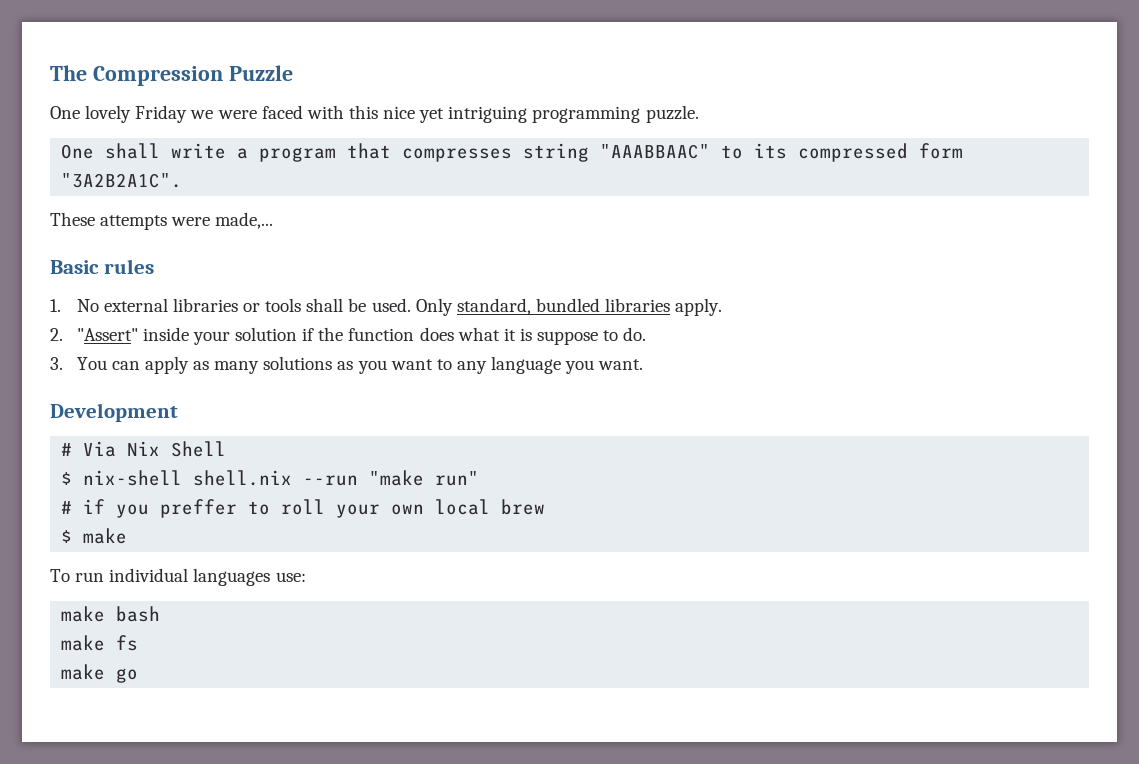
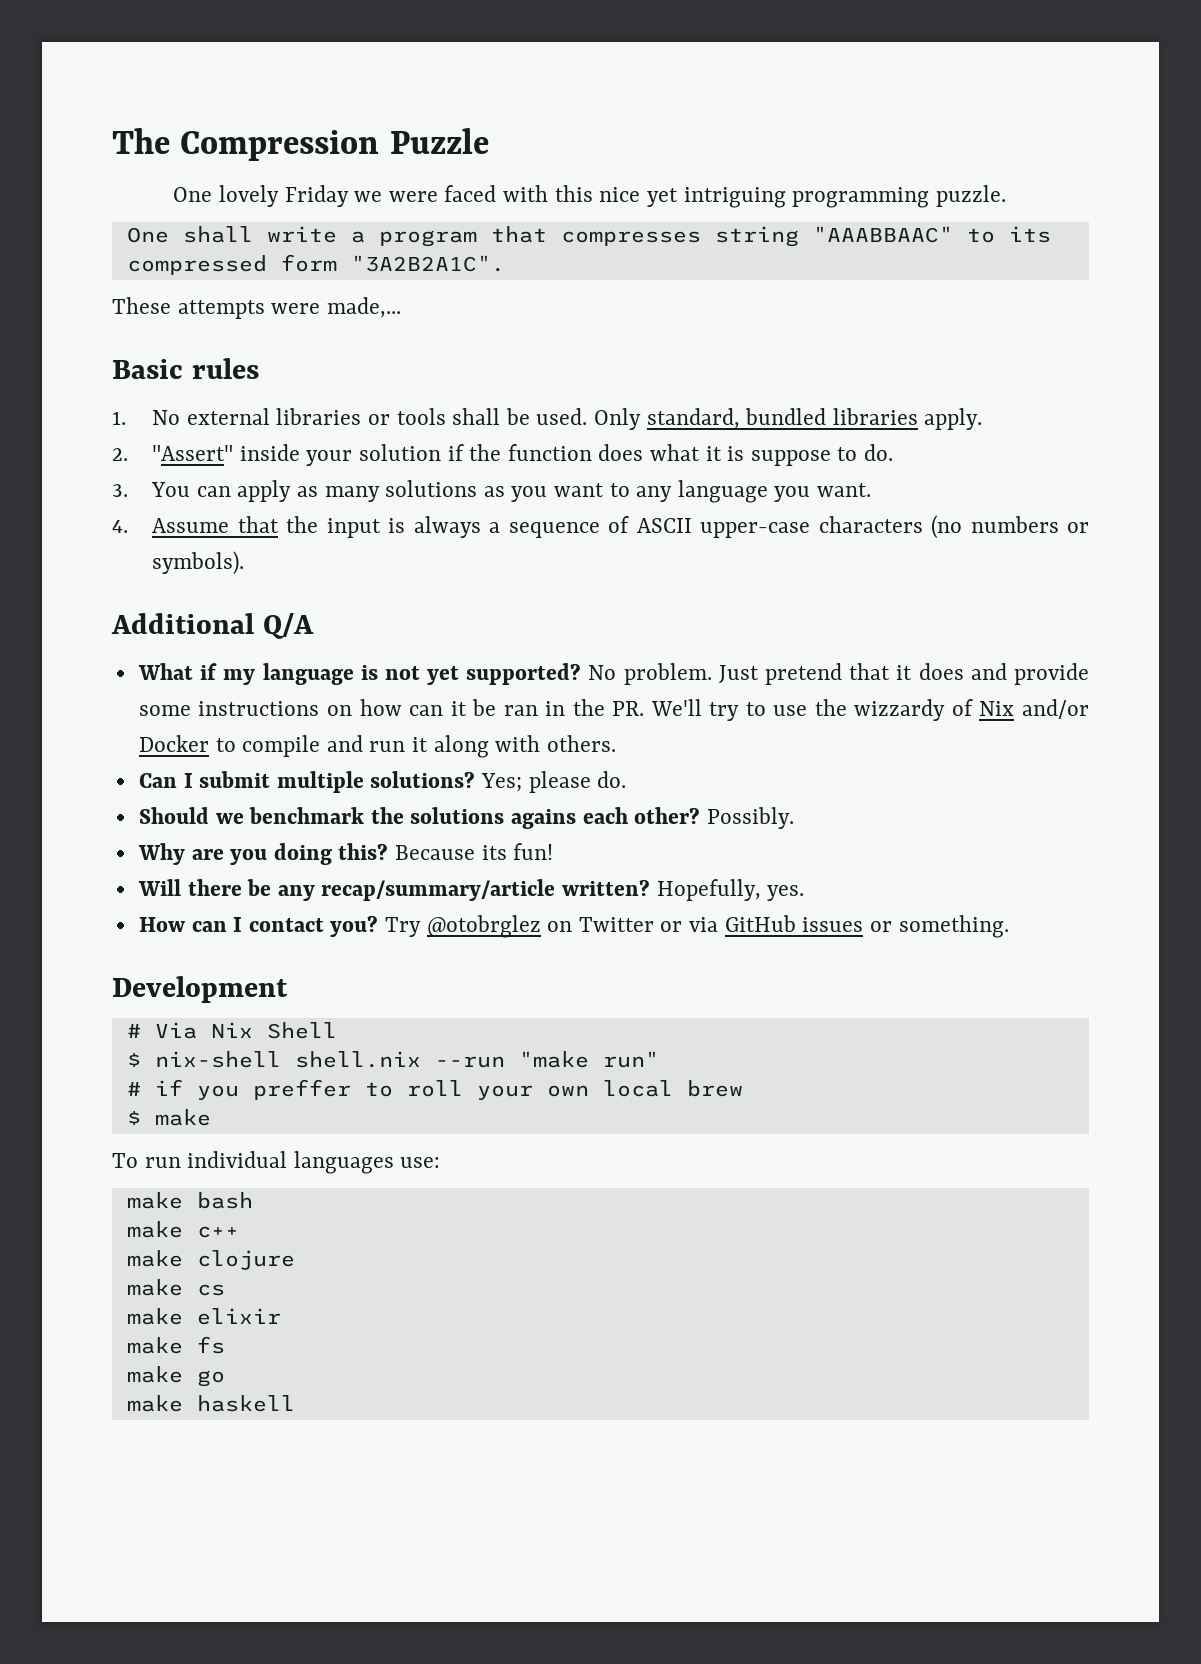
+ 4. Assume that the input is always a sequence of ASCII upper-case characters (no numbers or symbols).
+ Additional Q/A
+ What if my language is not yet supported? No problem. Just pretend that it does and provide some instructions on how can it be ran in the PR. We'll try to use the wizzardy of Nix and/or Docker to compile and run it along with others.
+ Can I submit multiple solutions? Yes; please do.
+ Should we benchmark the solutions agains each other? Possibly.
+ Why are you doing this? Because its fun!
+ Will there be any recap/summary/article written? Hopefully, yes.
+ How can I contact you? Try @otobrglez on Twitter or via GitHub issues or something.
+ make c++
+ make clojure
+ make cs
+ make elixir
+ make haskell

